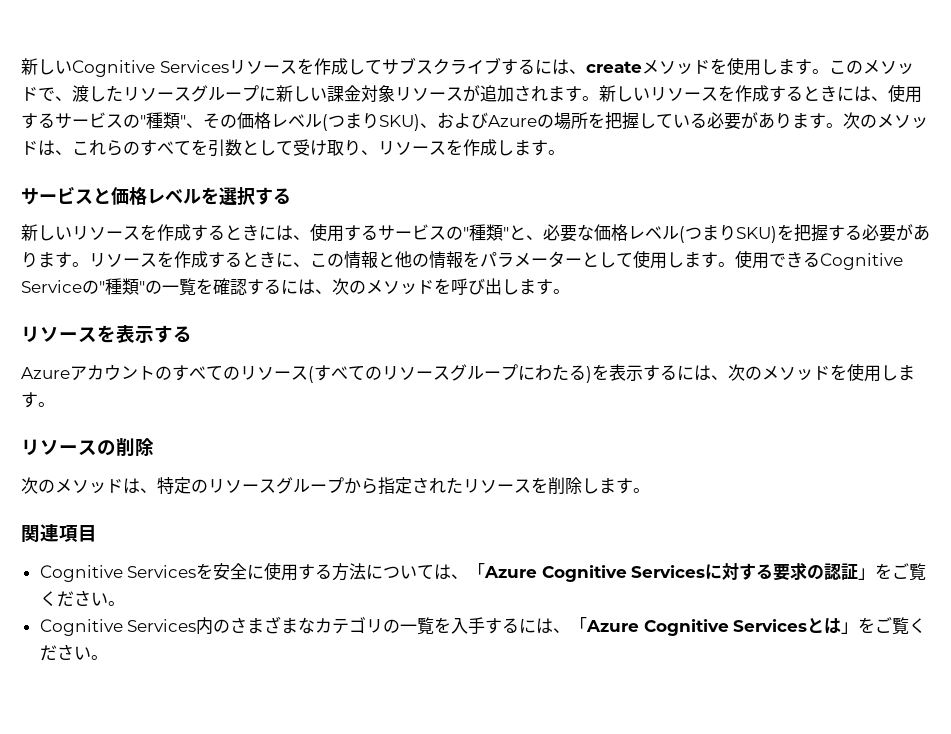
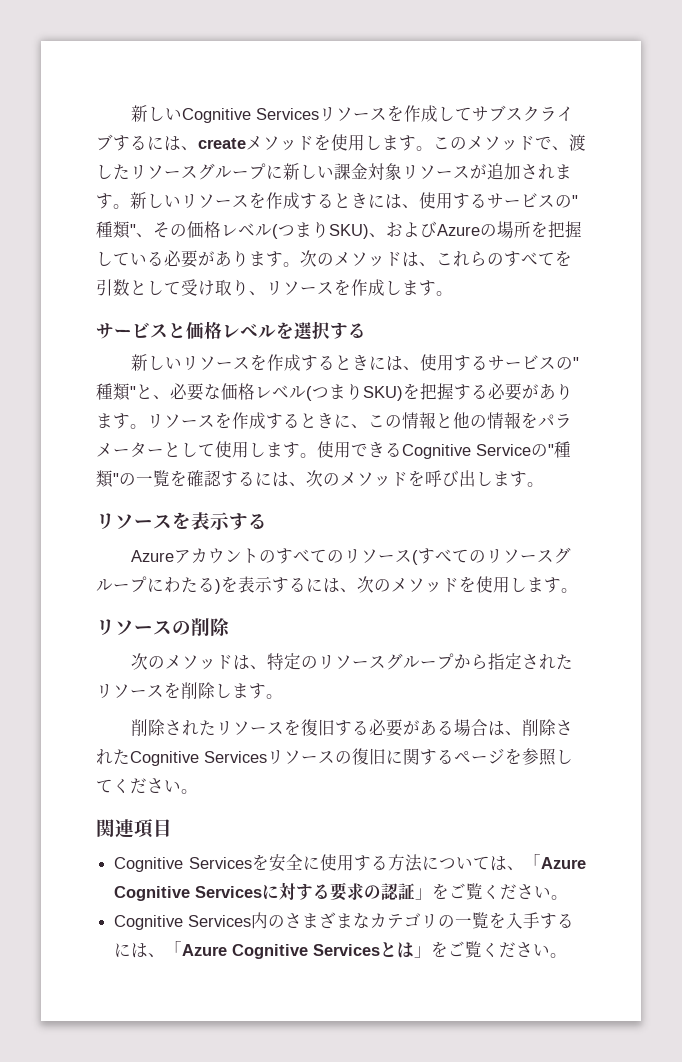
+ 削除されたリソースを復旧する必要がある場合は、削除されたCognitive Servicesリソースの復旧に関するページを参照してください。

